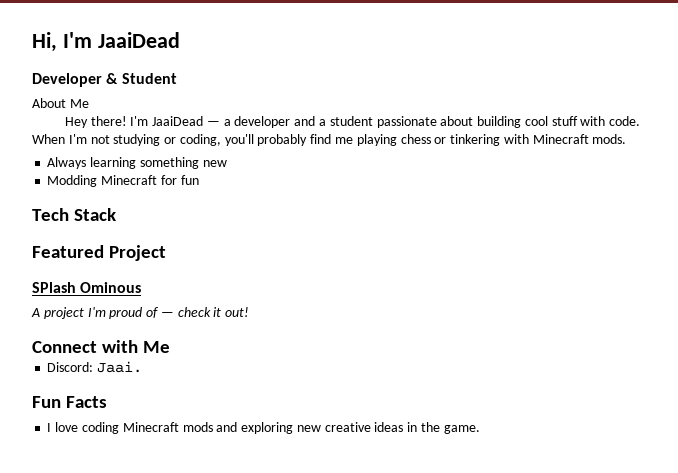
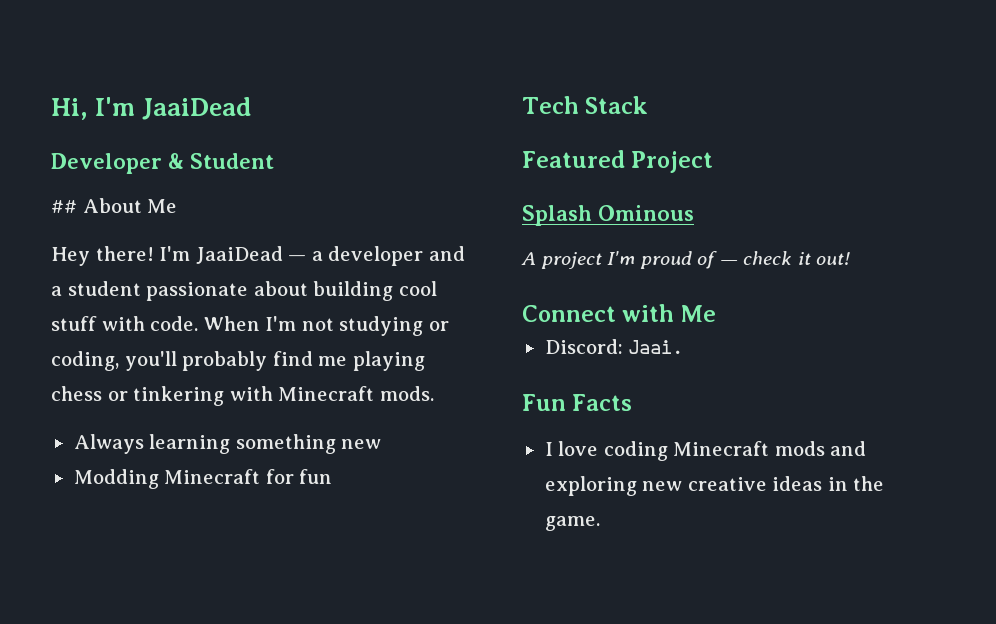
- About Me
+ ## About Me
- SPlash Ominous
+ Splash Ominous

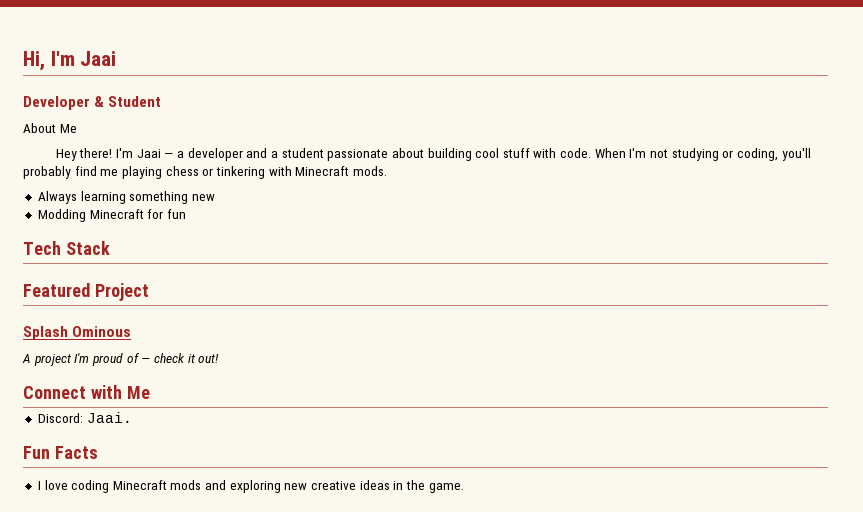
- Hi, I'm JaaiDead
+ Hi, I'm Jaai
- ## About Me
+ About Me
- I'm JaaiDead — a developer and a student passionate about building cool stuff with code.
+ I'm Jaai — a developer and a student passionate about building cool stuff with code.

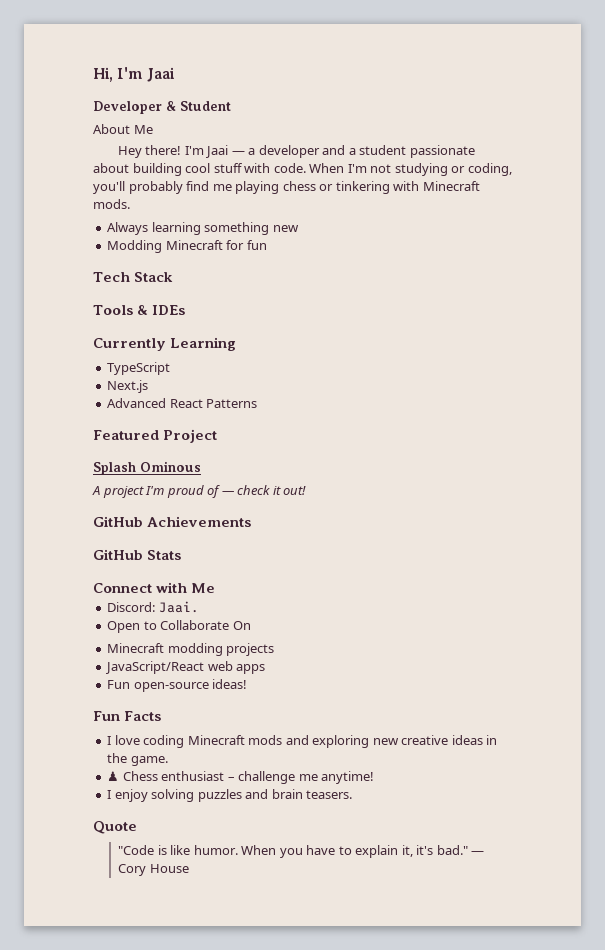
+ Tools & IDEs
+ Currently Learning
+ TypeScript
+ Next.js
+ Advanced React Patterns
+ GitHub Achievements
+ GitHub Stats
+ Open to Collaborate On
+ Minecraft modding projects
+ JavaScript/React web apps
+ Fun open-source ideas!
+ ♟ Chess enthusiast – challenge me anytime!
+ I enjoy solving puzzles and brain teasers.
+ Quote
+ "Code is like humor. When you have to explain it, it's bad." — Cory House

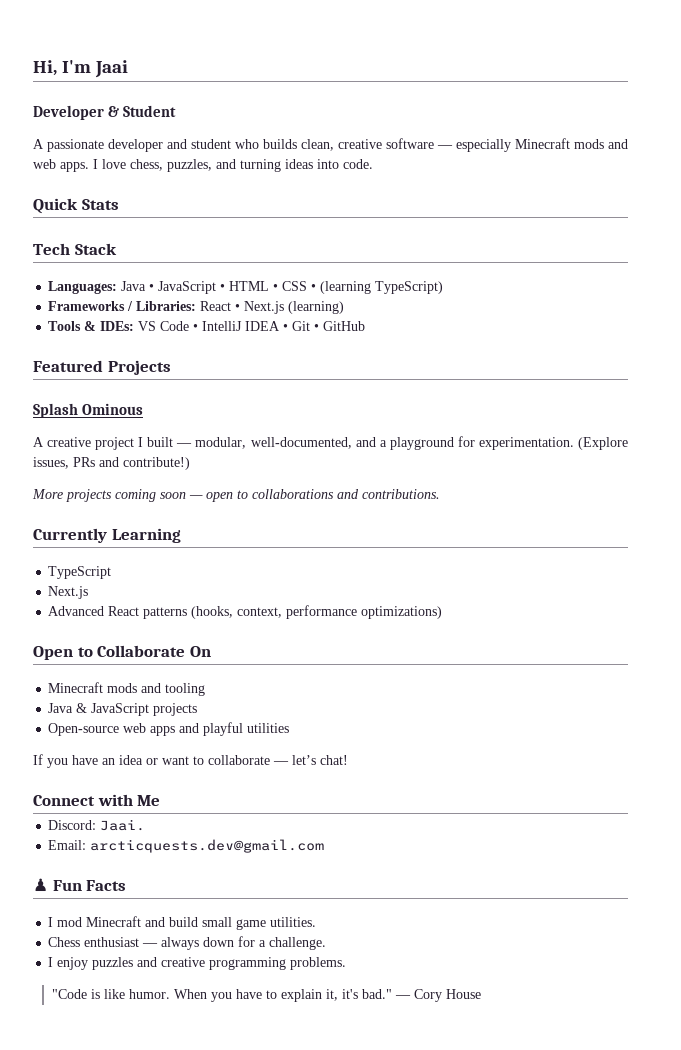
- About Me
- Hey there! I'm Jaai — a developer and a student passionate about building cool stuff with code. When I'm not studying or coding, you'll probably find me playing chess or tinkering with Minecraft mods.
- Always learning something new
- Modding Minecraft for fun
+ A passionate developer and student who builds clean, creative software — especially Minecraft mods and web apps. I love chess, puzzles, and turning ideas into code.
+ Quick Stats
  Tech Stack
- Tools & IDEs
+ Languages: Java • JavaScript • HTML • CSS • (learning TypeScript)
+ Frameworks / Libraries: React • Next.js (learning)
+ Tools & IDEs: VS Code • IntelliJ IDEA • Git • GitHub
+ Featured Projects
+ Splash Ominous
+ A creative project I built — modular, well-documented, and a playground for experimentation. (Explore issues, PRs and contribute!)
+ More projects coming soon — open to collaborations and contributions.
- Advanced React Patterns
- Featured Project
- Splash Ominous
- A project I'm proud of — check it out!
- GitHub Achievements
- GitHub Stats
+ Advanced React patterns (hooks, context, performance optimizations)
+ Open to Collaborate On
+ Minecraft mods and tooling
+ Java & JavaScript projects
+ Open-source web apps and playful utilities
+ If you have an idea or want to collaborate — let’s chat!
- Open to Collaborate On
- Minecraft modding projects
- JavaScript/React web apps
- Fun open-source ideas!
- Fun Facts
- I love coding Minecraft mods and exploring new creative ideas in the game.
- ♟ Chess enthusiast – challenge me anytime!
+ Email: arcticquests.dev@gmail.com
+ ♟ Fun Facts
+ I mod Minecraft and build small game utilities.
+ Chess enthusiast — always down for a challenge.
- I enjoy solving puzzles and brain teasers.
- Quote
+ I enjoy puzzles and creative programming problems.

